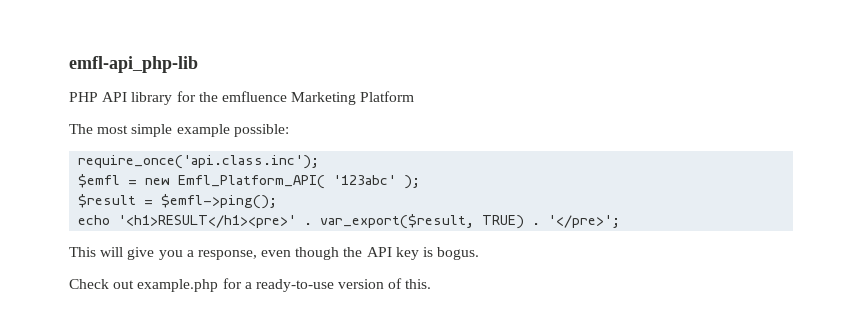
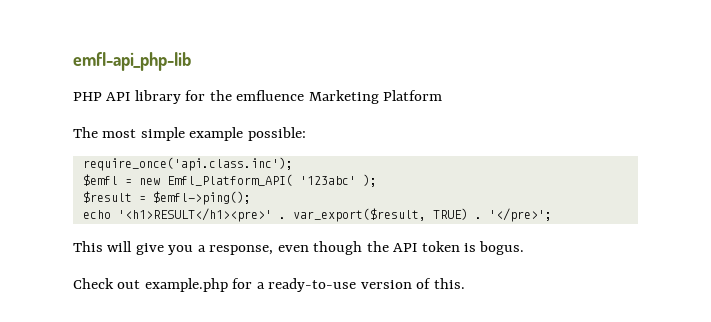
- This will give you a response, even though the API key is bogus.
+ This will give you a response, even though the API token is bogus.

